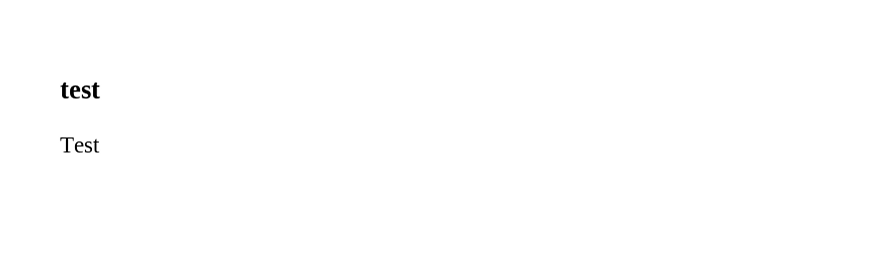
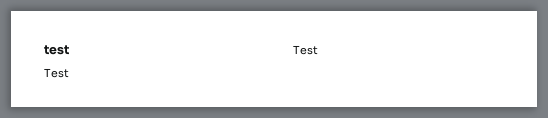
  test
+ Test

